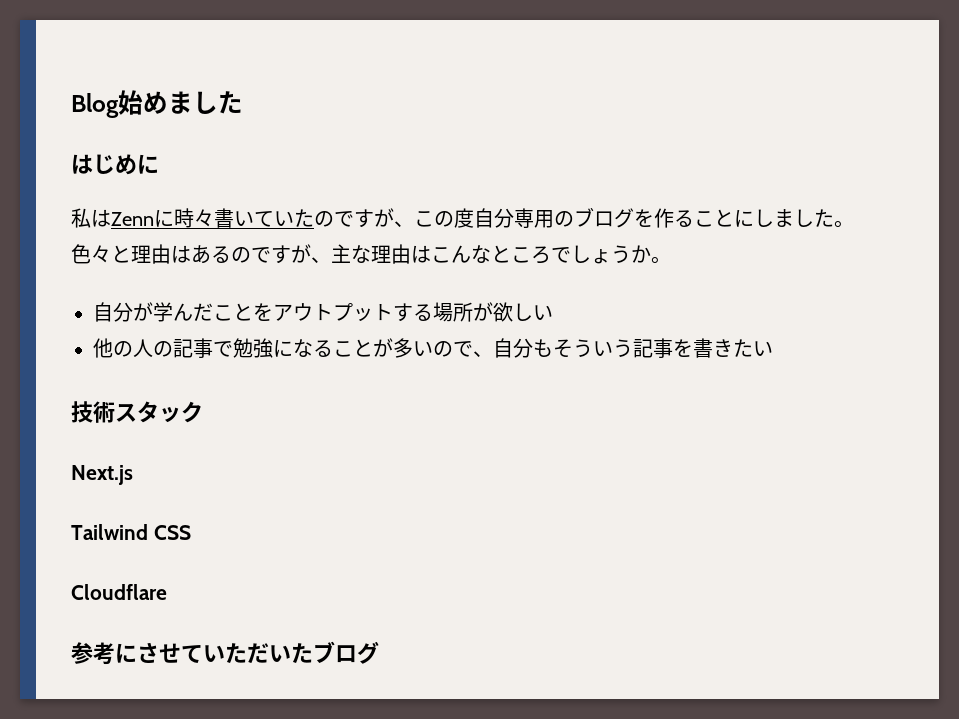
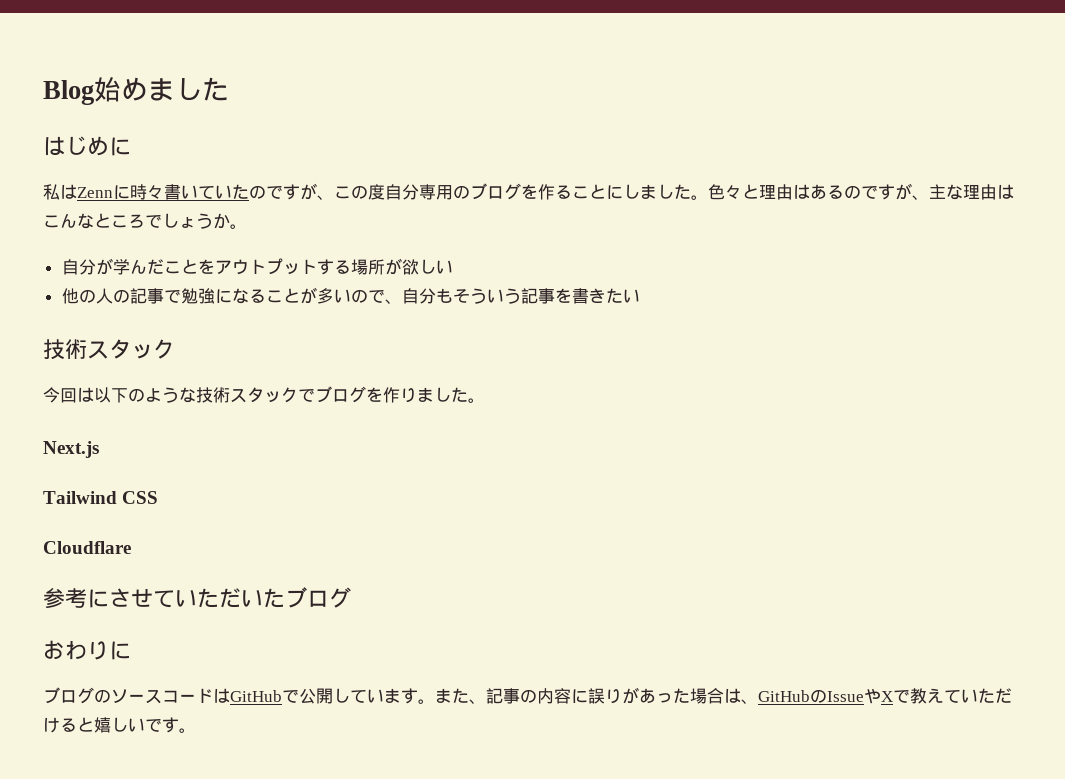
+ 今回は以下のような技術スタックでブログを作りました。
+ おわりに
+ ブログのソースコードはGitHubで公開しています。また、記事の内容に誤りがあった場合は、GitHubのIssueやXで教えていただけると嬉しいです。

